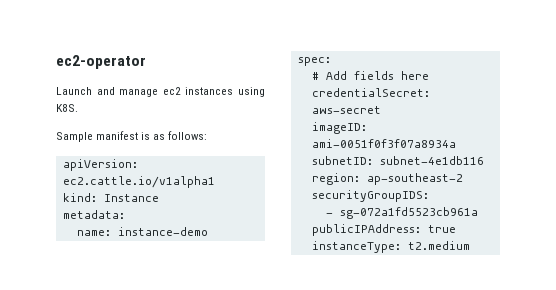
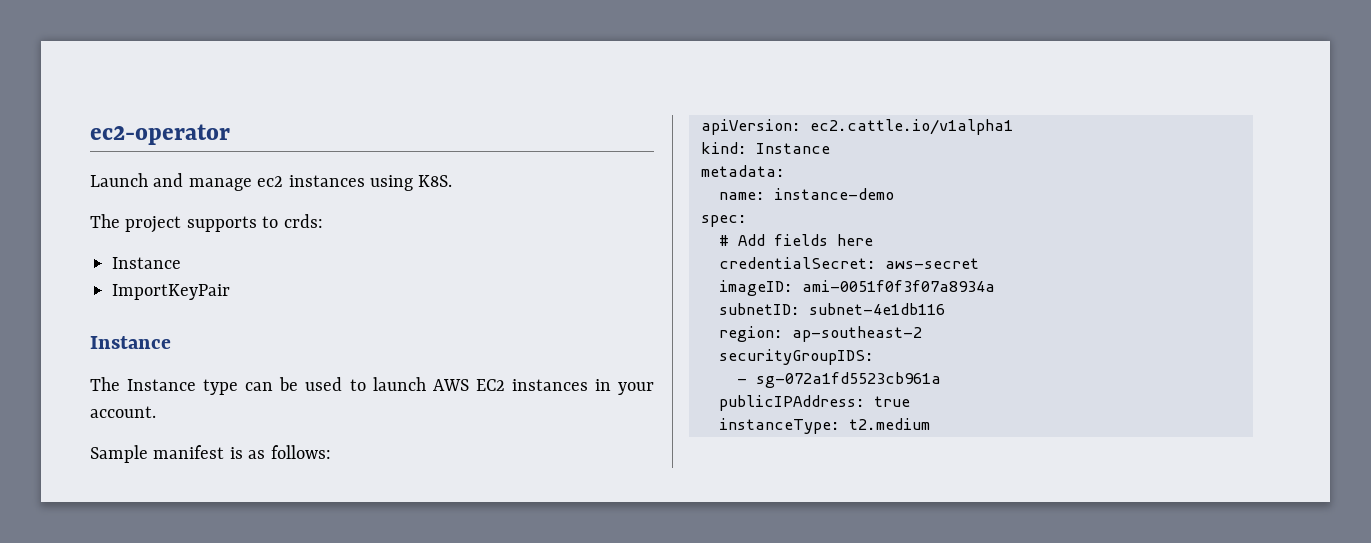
+ The project supports to crds:
+ Instance
+ ImportKeyPair
+ Instance
+ The Instance type can be used to launch AWS EC2 instances in your account.

